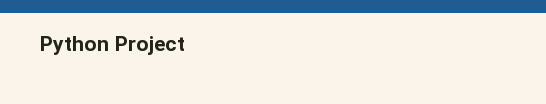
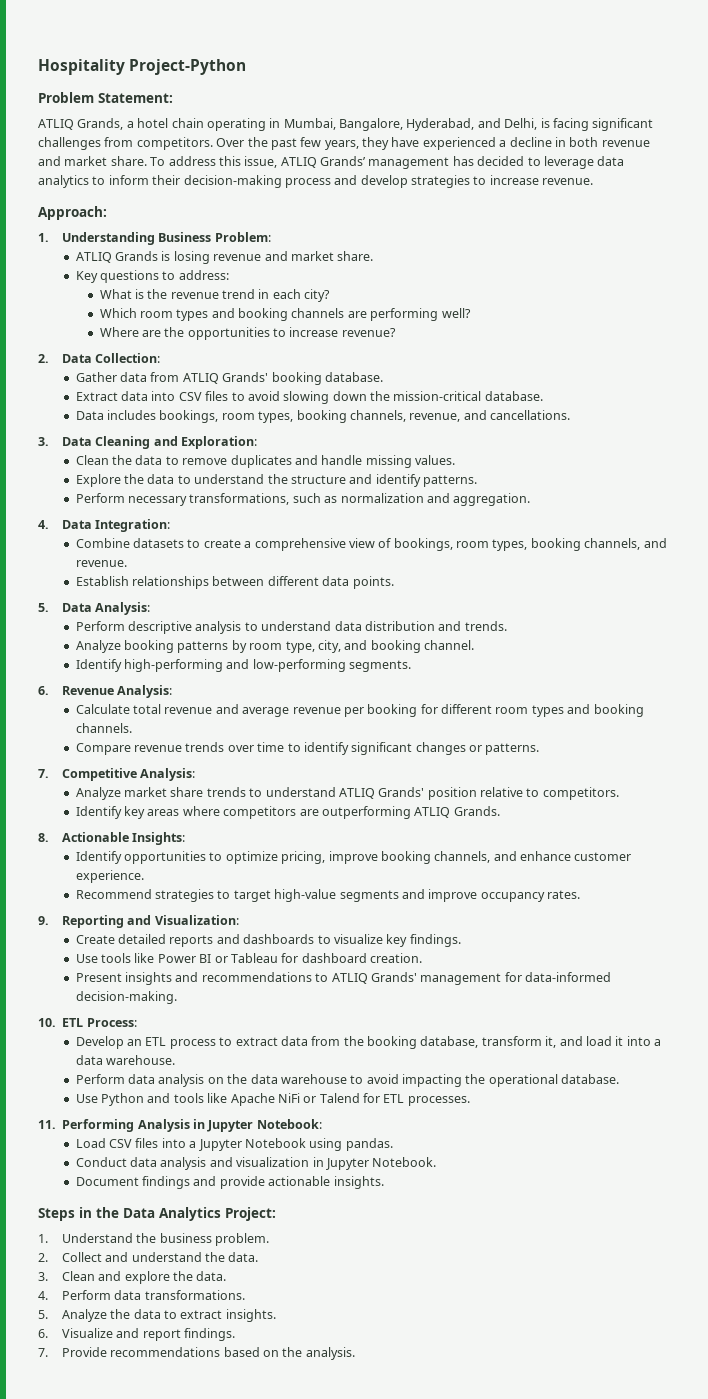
- Python Project
+ Hospitality Project-Python
+ Problem Statement:
+ ATLIQ Grands, a hotel chain operating in Mumbai, Bangalore, Hyderabad, and Delhi, is facing significant challenges from competitors. Over the past few years, they have experienced a decline in both revenue and market share. To address this issue, ATLIQ Grands’ management has decided to leverage data analytics to inform their decision-making process and develop strategies to increase revenue.
+ Approach:
+ 1. Understanding Business Problem:
+ ATLIQ Grands is losing revenue and market share.
+ Key questions to address:
+ What is the revenue trend in each city?
+ Which room types and booking channels are performing well?
+ Where are the opportunities to increase revenue?
+ 2. Data Collection:
+ Gather data from ATLIQ Grands' booking database.
+ Extract data into CSV files to avoid slowing down the mission-critical database.
+ Data includes bookings, room types, booking channels, revenue, and cancellations.
+ 3. Data Cleaning and Exploration:
+ Clean the data to remove duplicates and handle missing values.
+ Explore the data to understand the structure and identify patterns.
+ Perform necessary transformations, such as normalization and aggregation.
+ 4. Data Integration:
+ Combine datasets to create a comprehensive view of bookings, room types, booking channels, and revenue.
+ Establish relationships between different data points.
+ 5. Data Analysis:
+ Perform descriptive analysis to understand data distribution and trends.
+ Analyze booking patterns by room type, city, and booking channel.
+ Identify high-performing and low-performing segments.
+ 6. Revenue Analysis:
+ Calculate total revenue and average revenue per booking for different room types and booking channels.
+ Compare revenue trends over time to identify significant changes or patterns.
+ 7. Competitive Analysis:
+ Analyze market share trends to understand ATLIQ Grands' position relative to competitors.
+ Identify key areas where competitors are outperforming ATLIQ Grands.
+ 8. Actionable Insights:
+ Identify opportunities to optimize pricing, improve booking channels, and enhance customer experience.
+ Recommend strategies to target high-value segments and improve occupancy rates.
+ 9. Reporting and Visualization:
+ Create detailed reports and dashboards to visualize key findings.
+ Use tools like Power BI or Tableau for dashboard creation.
+ Present insights and recommendations to ATLIQ Grands' management for data-informed decision-making.
+ 10. ETL Process:
+ Develop an ETL process to extract data from the booking database, transform it, and load it into a data warehouse.
+ Perform data analysis on the data warehouse to avoid impacting the operational database.
+ Use Python and tools like Apache NiFi or Talend for ETL processes.
+ 11. Performing Analysis in Jupyter Notebook:
+ Load CSV files into a Jupyter Notebook using pandas.
+ Conduct data analysis and visualization in Jupyter Notebook.
+ Document findings and provide actionable insights.
+ Steps in the Data Analytics Project:
+ 1. Understand the business problem.
+ 2. Collect and understand the data.
+ 3. Clean and explore the data.
+ 4. Perform data transformations.
+ 5. Analyze the data to extract insights.
+ 6. Visualize and report findings.
+ 7. Provide recommendations based on the analysis.

